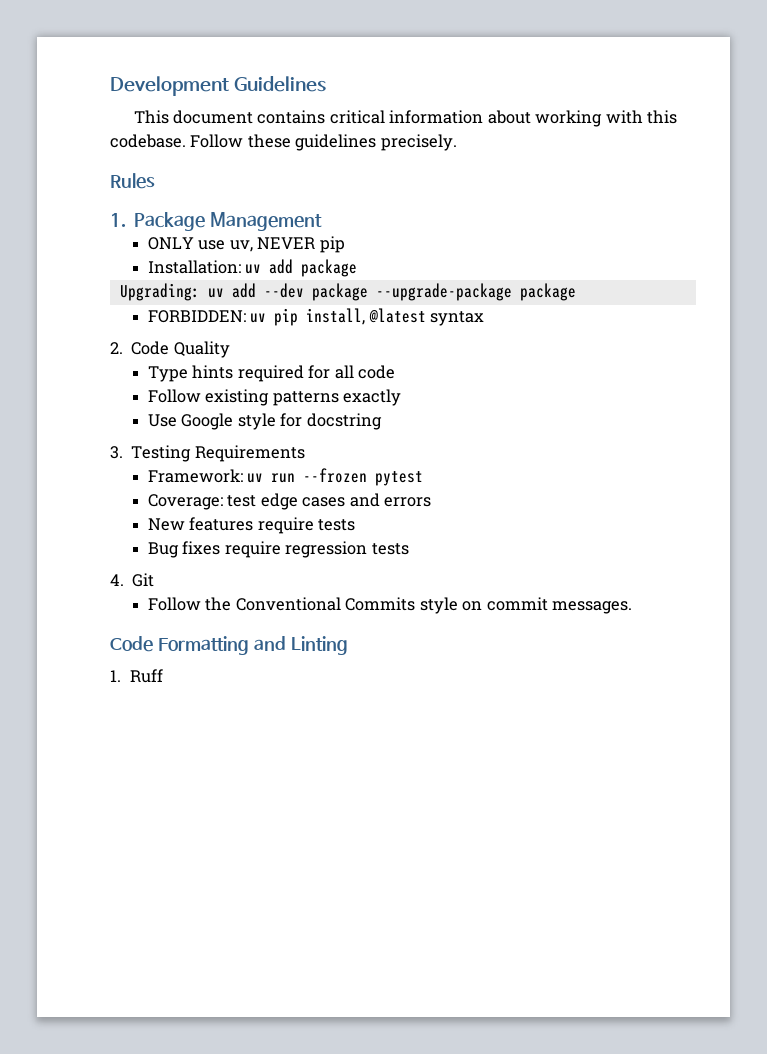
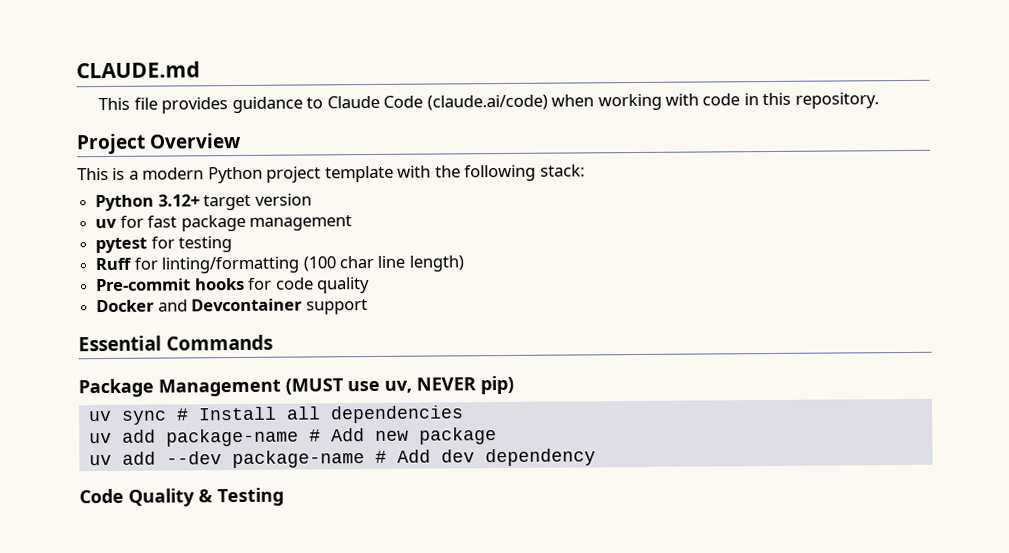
- Development Guidelines
- This document contains critical information about working with this codebase. Follow these guidelines precisely.
- Rules
- 1. Package Management
- ONLY use uv, NEVER pip
- Installation: uv add package
- Upgrading: uv add --dev package --upgrade-package package
- FORBIDDEN: uv pip install, @latest syntax
- 2. Code Quality
- Type hints required for all code
- Follow existing patterns exactly
- Use Google style for docstring
- 3. Testing Requirements
- Framework: uv run --frozen pytest
- Coverage: test edge cases and errors
- New features require tests
- Bug fixes require regression tests
- 4. Git
- Follow the Conventional Commits style on commit messages.
- Code Formatting and Linting
- 1. Ruff
+ CLAUDE.md
+ This file provides guidance to Claude Code (claude.ai/code) when working with code in this repository.
+ Project Overview
+ This is a modern Python project template with the following stack:
+ Python 3.12+ target version
+ uv for fast package management
+ pytest for testing
+ Ruff for linting/formatting (100 char line length)
+ Pre-commit hooks for code quality
+ Docker and Devcontainer support
+ Essential Commands
+ Package Management (MUST use uv, NEVER pip)
+ uv sync # Install all dependencies
+ uv add package-name # Add new package
+ uv add --dev package-name # Add dev dependency
+ Code Quality & Testing

